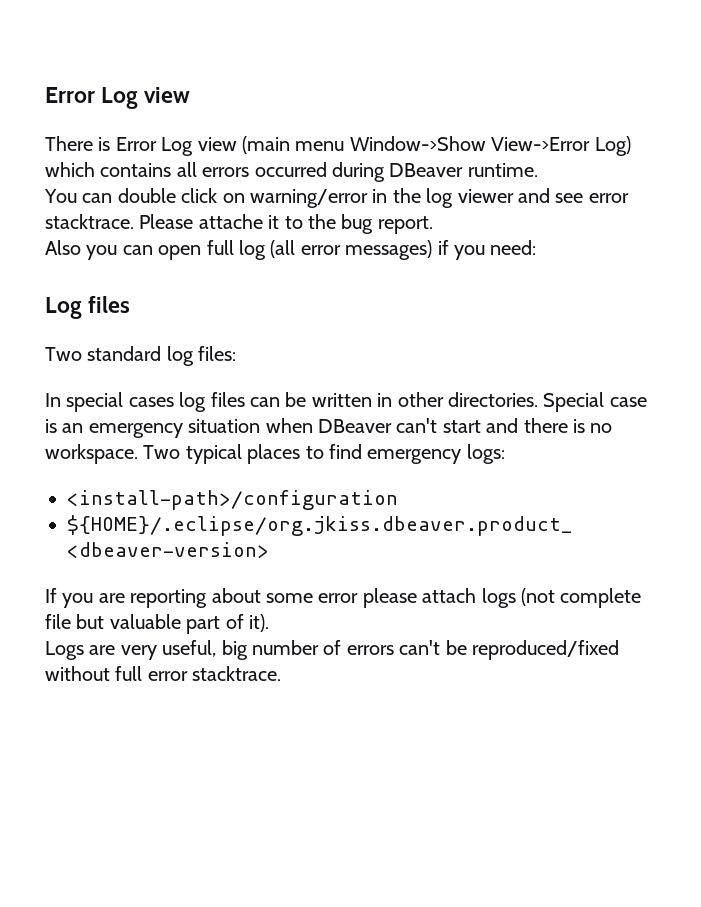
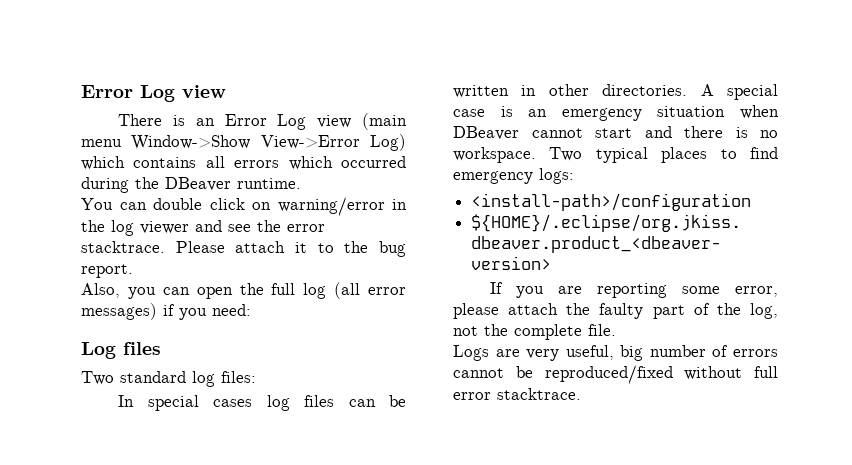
- There is Error Log view (main menu Window->Show View->Error Log) which contains all errors occurred during DBeaver runtime.
+ There is an Error Log view (main menu Window->Show View->Error Log) which contains all errors which occurred during the DBeaver runtime.
- You can double click on warning/error in the log viewer and see error stacktrace.
+ You can double click on warning/error in the log viewer and see the error stacktrace.
- Please attache it to the bug report.
+ Please attach it to the bug report.
- Also you can open full log (all error messages) if you need:
+ Also, you can open the full log (all error messages) if you need:
- Special case is an emergency situation when DBeaver can't start and there is no workspace.
+ A special case is an emergency situation when DBeaver cannot start and there is no workspace.
- If you are reporting about some error please attach logs (not complete file but valuable part of it).
+ If you are reporting some error, please attach the faulty part of the log, not the complete file.
- Logs are very useful, big number of errors can't be reproduced/fixed without full error stacktrace.
+ Logs are very useful, big number of errors cannot be reproduced/fixed without full error stacktrace.

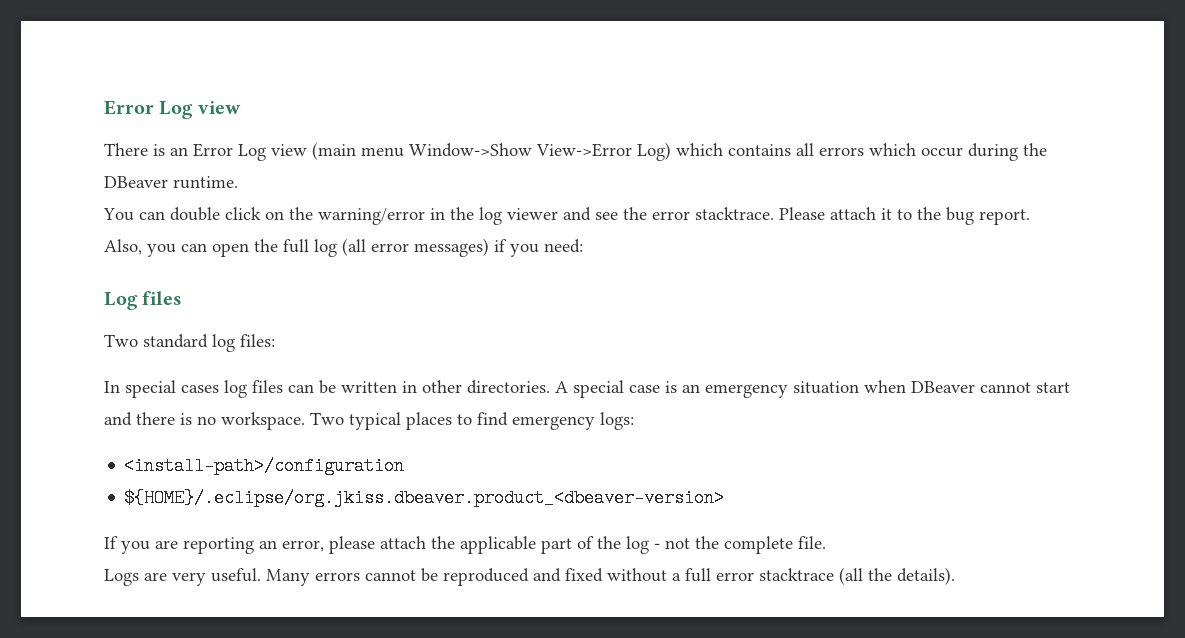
- There is an Error Log view (main menu Window->Show View->Error Log) which contains all errors which occurred during the DBeaver runtime.
+ There is an Error Log view (main menu Window->Show View->Error Log) which contains all errors which occur during the DBeaver runtime.
- You can double click on warning/error in the log viewer and see the error stacktrace.
+ You can double click on the warning/error in the log viewer and see the error stacktrace.
- If you are reporting some error, please attach the faulty part of the log, not the complete file.
+ If you are reporting an error, please attach the applicable part of the log - not the complete file.
- Logs are very useful, big number of errors cannot be reproduced/fixed without full error stacktrace.
+ Logs are very useful. Many errors cannot be reproduced and fixed without a full error stacktrace (all the details).

